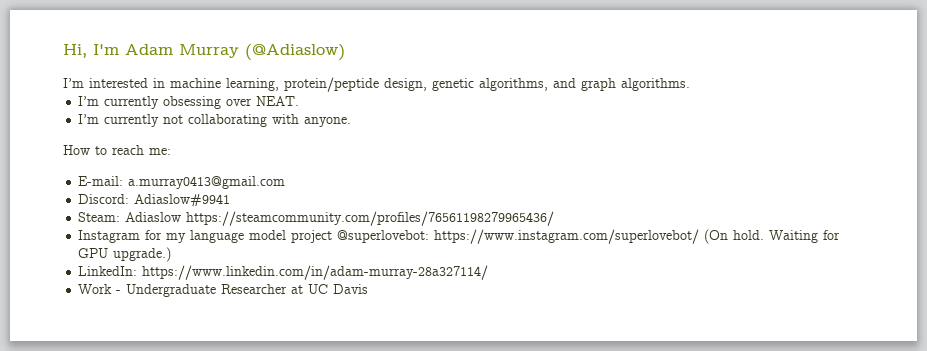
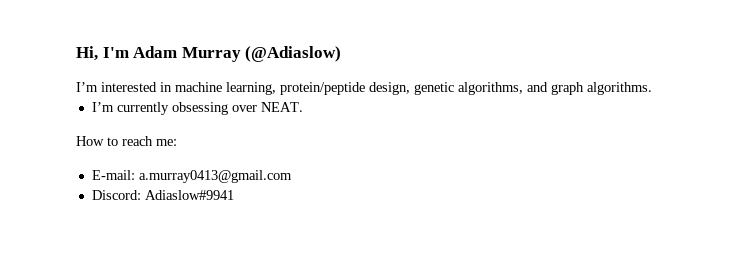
- I’m currently not collaborating with anyone.
- Steam: Adiaslow https://steamcommunity.com/profiles/76561198279965436/
- Instagram for my language model project @superlovebot: https://www.instagram.com/superlovebot/ (On hold. Waiting for GPU upgrade.)
- LinkedIn: https://www.linkedin.com/in/adam-murray-28a327114/
- Work - Undergraduate Researcher at UC Davis

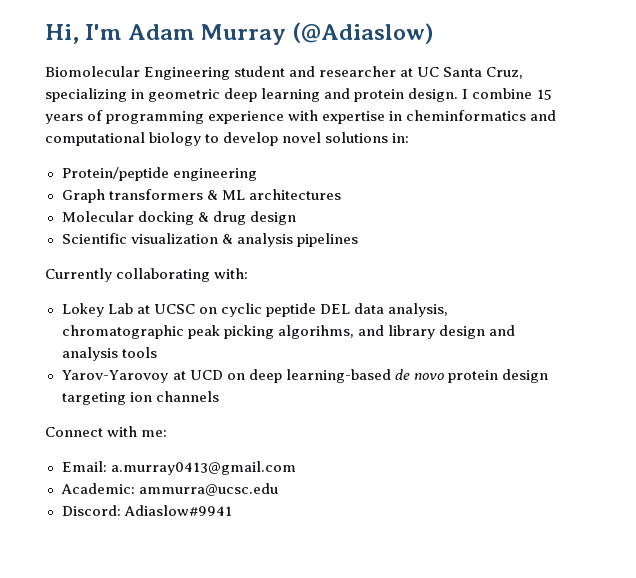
- I’m interested in machine learning, protein/peptide design, genetic algorithms, and graph algorithms.
- I’m currently obsessing over NEAT.
- How to reach me:
+ Biomolecular Engineering student and researcher at UC Santa Cruz, specializing in geometric deep learning and protein design. I combine 15 years of programming experience with expertise in cheminformatics and computational biology to develop novel solutions in:
+ Protein/peptide engineering
+ Graph transformers & ML architectures
+ Molecular docking & drug design
+ Scientific visualization & analysis pipelines
+ Currently collaborating with:
+ Lokey Lab at UCSC on cyclic peptide DEL data analysis, chromatographic peak picking algorihms, and library design and analysis tools
+ Yarov-Yarovoy at UCD on deep learning-based de novo protein design targeting ion channels
+ Connect with me:
- E-mail: a.murray0413@gmail.com
+ Email: a.murray0413@gmail.com
+ Academic: ammurra@ucsc.edu

